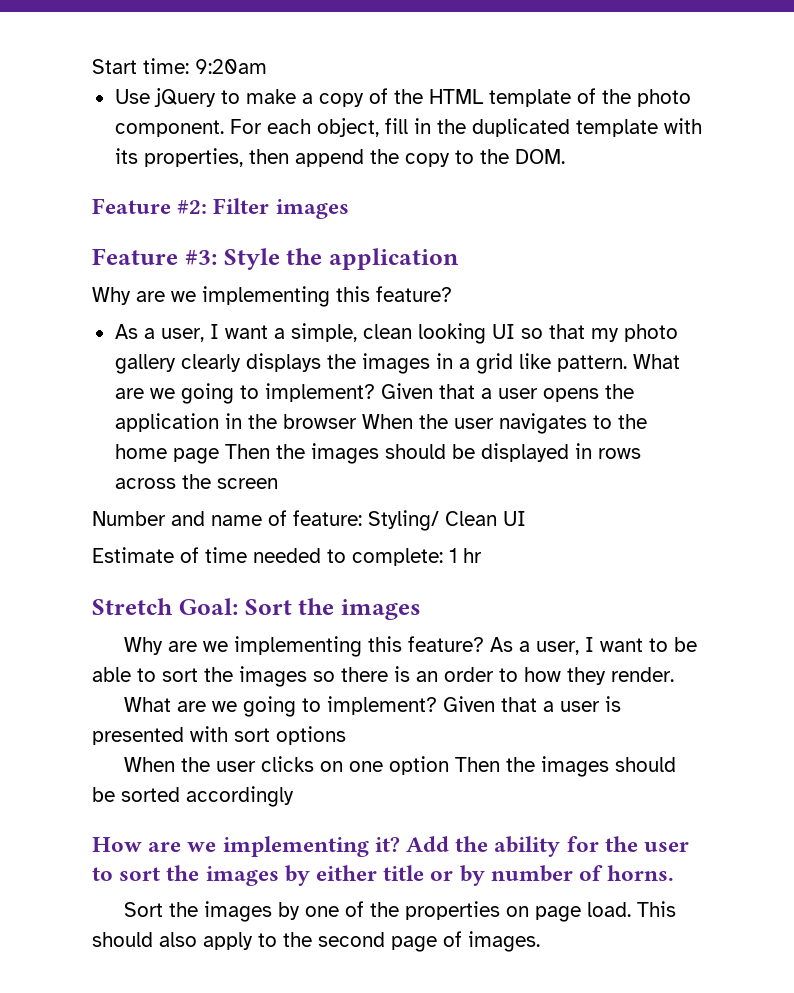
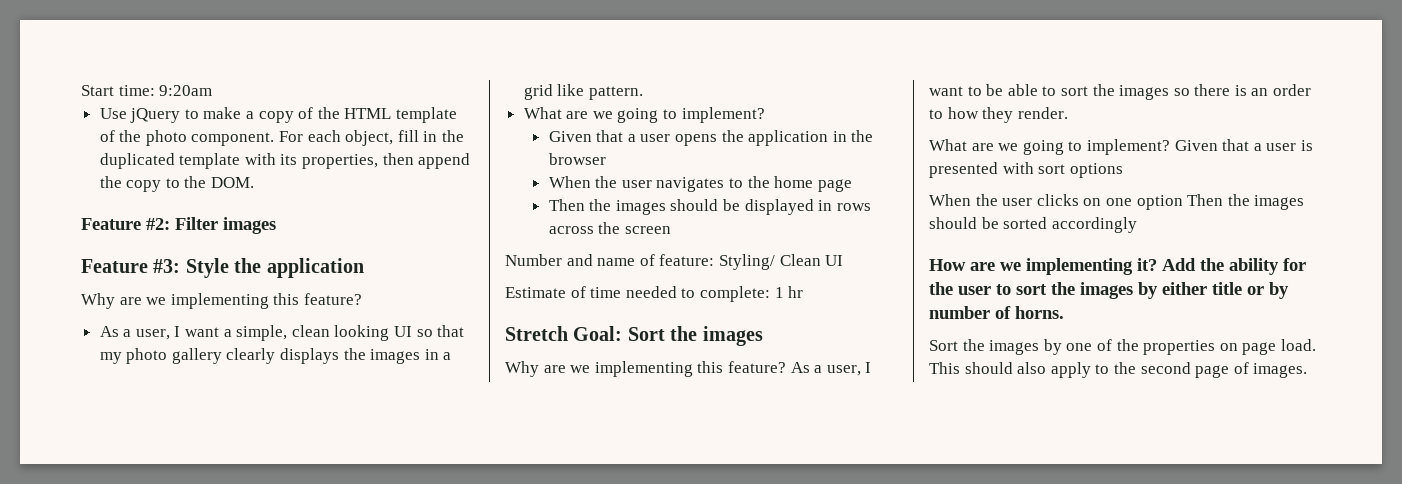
- As a user, I want a simple, clean looking UI so that my photo gallery clearly displays the images in a grid like pattern. What are we going to implement? Given that a user opens the application in the browser When the user navigates to the home page Then the images should be displayed in rows across the screen
+ As a user, I want a simple, clean looking UI so that my photo gallery clearly displays the images in a grid like pattern.
+ What are we going to implement?
+ Given that a user opens the application in the browser
+ When the user navigates to the home page
+ Then the images should be displayed in rows across the screen

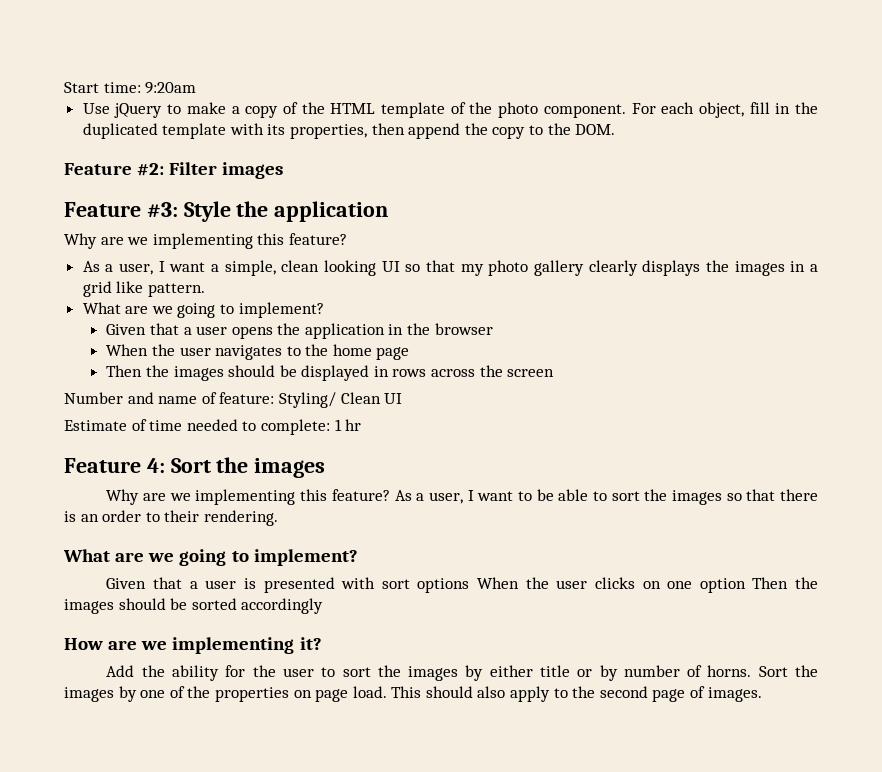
- Stretch Goal: Sort the images
+ Feature 4: Sort the images
- As a user, I want to be able to sort the images so there is an order to how they render.
- What are we going to implement? Given that a user is presented with sort options
- When the user clicks on one option Then the images should be sorted accordingly
+ As a user, I want to be able to sort the images so that there is an order to their rendering.
+ What are we going to implement?
+ Given that a user is presented with sort options When the user clicks on one option Then the images should be sorted accordingly
- How are we implementing it? Add the ability for the user to sort the images by either title or by number of horns.
- Sort the images by one of the properties on page load.
+ How are we implementing it?
+ Add the ability for the user to sort the images by either title or by number of horns. Sort the images by one of the properties on page load.

